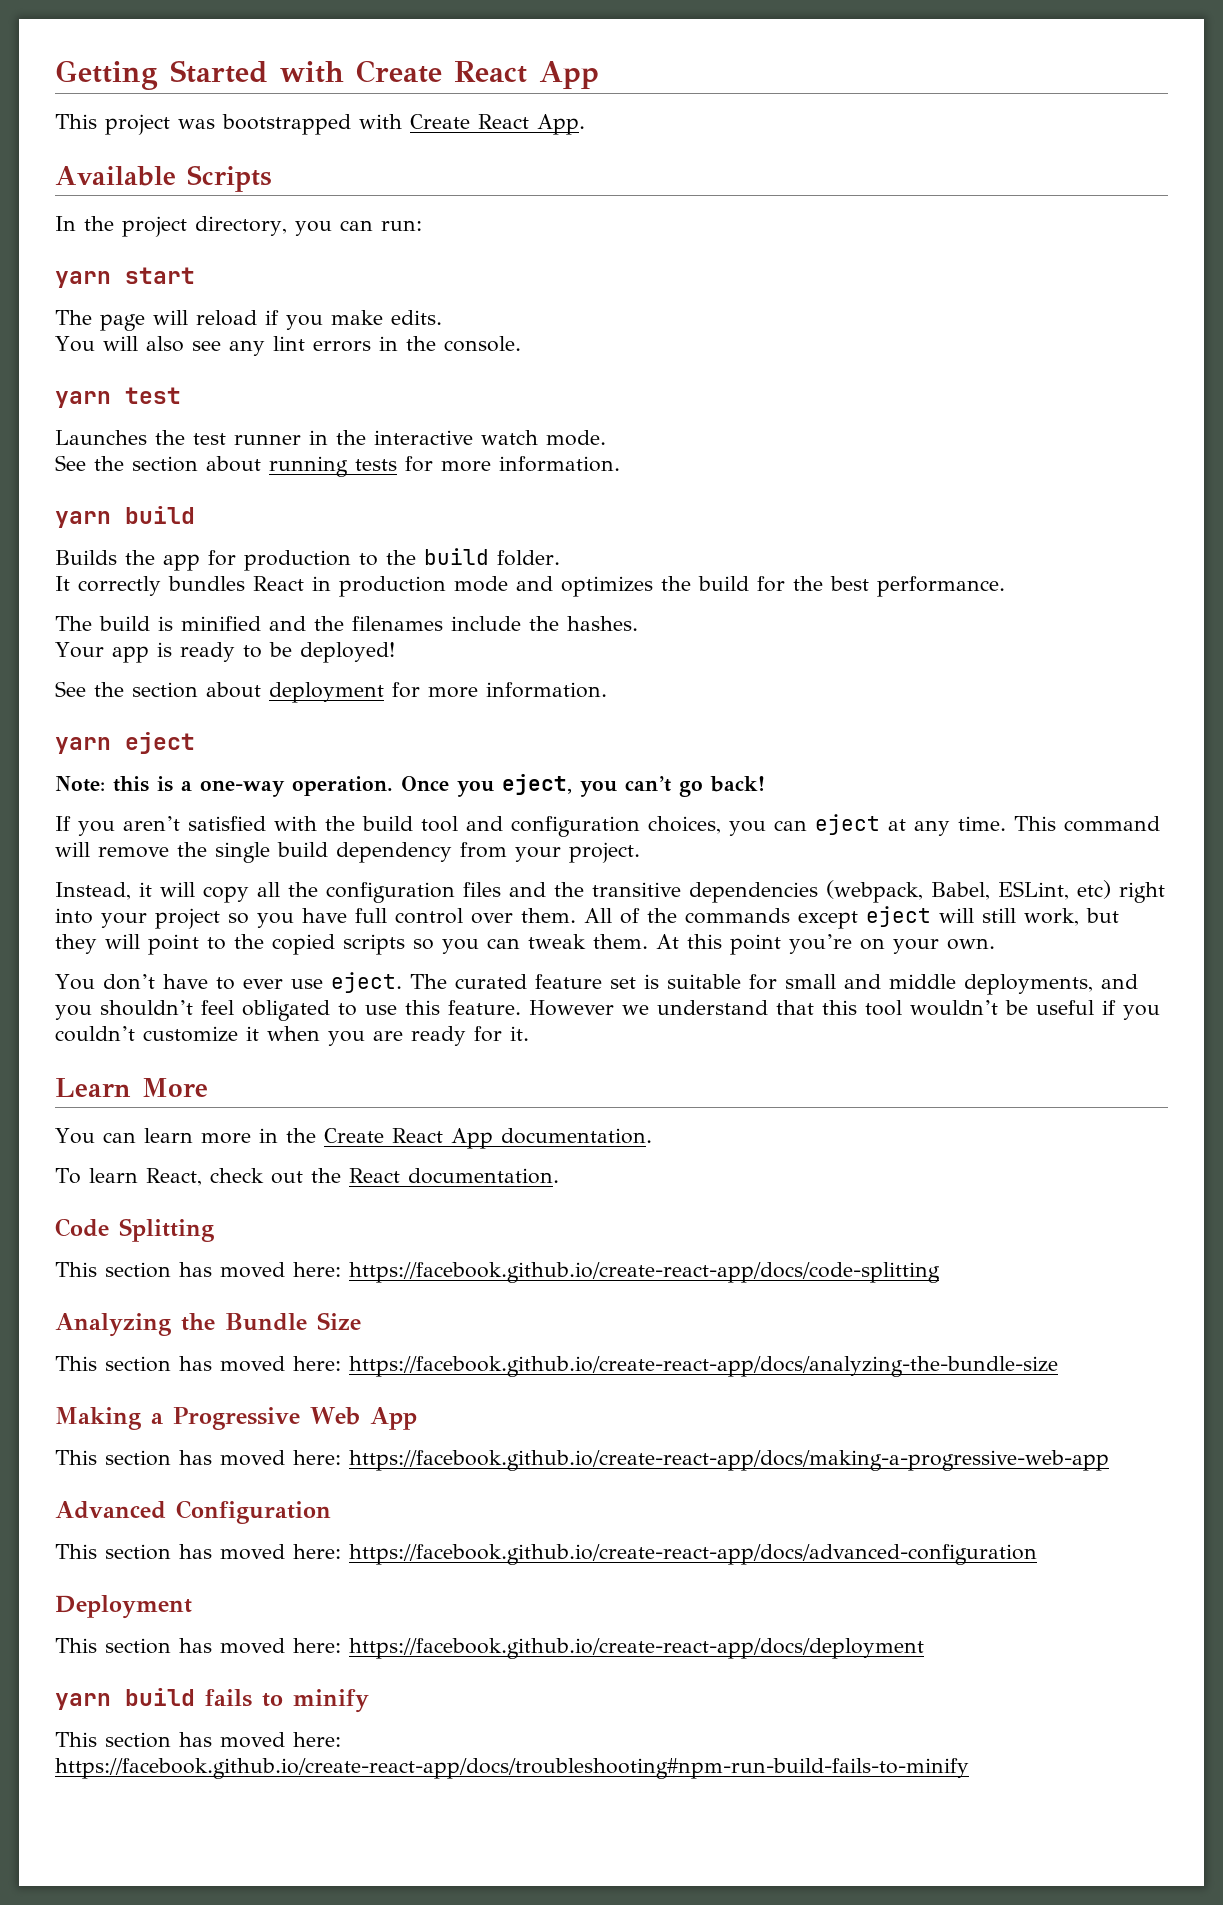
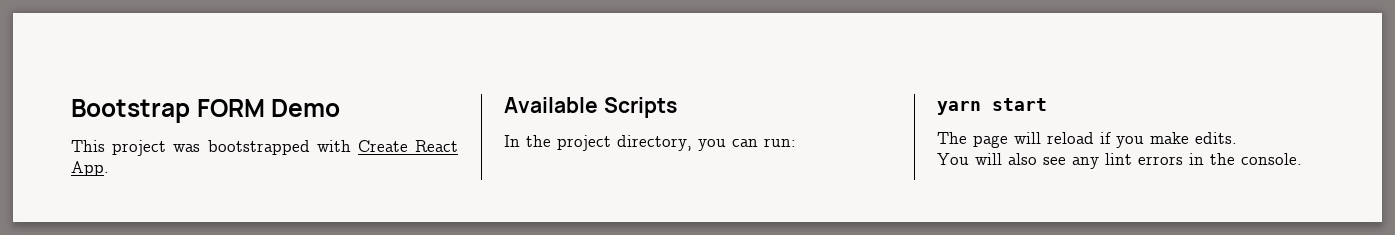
- Getting Started with Create React App
+ Bootstrap FORM Demo
- yarn test
- Launches the test runner in the interactive watch mode.
- See the section about running tests for more information.
- yarn build
- Builds the app for production to the build folder.
- It correctly bundles React in production mode and optimizes the build for the best performance.
- The build is minified and the filenames include the hashes.
- Your app is ready to be deployed!
- See the section about deployment for more information.
- yarn eject
- Note: this is a one-way operation. Once you eject, you can’t go back!
- If you aren’t satisfied with the build tool and configuration choices, you can eject at any time. This command will remove the single build dependency from your project.
- Instead, it will copy all the configuration files and the transitive dependencies (webpack, Babel, ESLint, etc) right into your project so you have full control over them. All of the commands except eject will still work, but they will point to the copied scripts so you can tweak them. At this point you’re on your own.
- You don’t have to ever use eject. The curated feature set is suitable for small and middle deployments, and you shouldn’t feel obligated to use this feature. However we understand that this tool wouldn’t be useful if you couldn’t customize it when you are ready for it.
- Learn More
- You can learn more in the Create React App documentation.
- To learn React, check out the React documentation.
- Code Splitting
- This section has moved here: https://facebook.github.io/create-react-app/docs/code-splitting
- Analyzing the Bundle Size
- This section has moved here: https://facebook.github.io/create-react-app/docs/analyzing-the-bundle-size
- Making a Progressive Web App
- This section has moved here: https://facebook.github.io/create-react-app/docs/making-a-progressive-web-app
- Advanced Configuration
- This section has moved here: https://facebook.github.io/create-react-app/docs/advanced-configuration
- Deployment
- This section has moved here: https://facebook.github.io/create-react-app/docs/deployment
- yarn build fails to minify
- This section has moved here: https://facebook.github.io/create-react-app/docs/troubleshooting#npm-run-build-fails-to-minify

